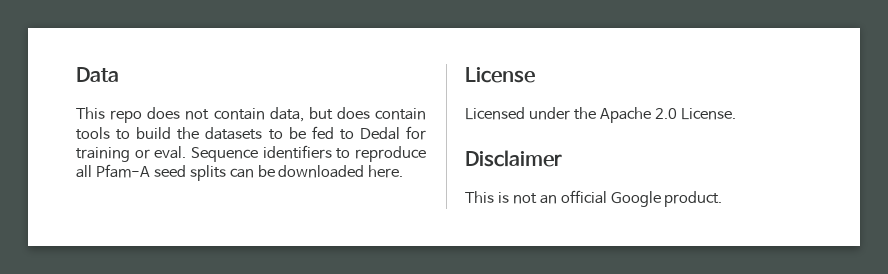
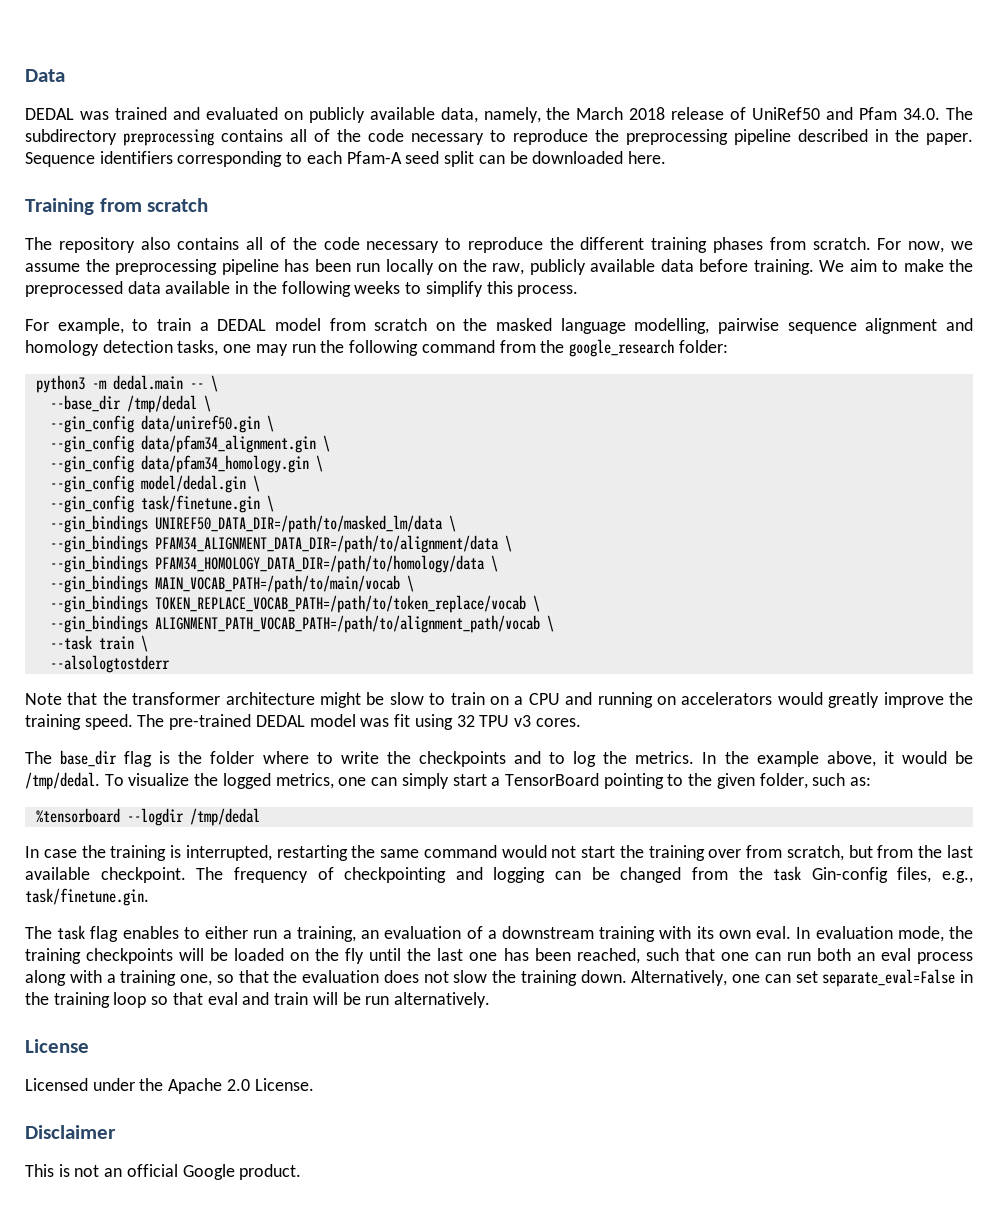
- This repo does not contain data, but does contain tools to build the datasets to be fed to Dedal for training or eval. Sequence identifiers to reproduce all Pfam-A seed splits can be downloaded here.
+ DEDAL was trained and evaluated on publicly available data, namely, the March 2018 release of UniRef50 and Pfam 34.0. The subdirectory preprocessing contains all of the code necessary to reproduce the preprocessing pipeline described in the paper. Sequence identifiers corresponding to each Pfam-A seed split can be downloaded here.
+ Training from scratch
+ The repository also contains all of the code necessary to reproduce the different training phases from scratch. For now, we assume the preprocessing pipeline has been run locally on the raw, publicly available data before training. We aim to make the preprocessed data available in the following weeks to simplify this process.
+ For example, to train a DEDAL model from scratch on the masked language modelling, pairwise sequence alignment and homology detection tasks, one may run the following command from the google_research folder:
+ python3 -m dedal.main -- \
+ --base_dir /tmp/dedal \
+ --gin_config data/uniref50.gin \
+ --gin_config data/pfam34_alignment.gin \
+ --gin_config data/pfam34_homology.gin \
+ --gin_config model/dedal.gin \
+ --gin_config task/finetune.gin \
+ --gin_bindings UNIREF50_DATA_DIR=/path/to/masked_lm/data \
+ --gin_bindings PFAM34_ALIGNMENT_DATA_DIR=/path/to/alignment/data \
+ --gin_bindings PFAM34_HOMOLOGY_DATA_DIR=/path/to/homology/data \
+ --gin_bindings MAIN_VOCAB_PATH=/path/to/main/vocab \
+ --gin_bindings TOKEN_REPLACE_VOCAB_PATH=/path/to/token_replace/vocab \
+ --gin_bindings ALIGNMENT_PATH_VOCAB_PATH=/path/to/alignment_path/vocab \
+ --task train \
+ --alsologtostderr
+ Note that the transformer architecture might be slow to train on a CPU and running on accelerators would greatly improve the training speed. The pre-trained DEDAL model was fit using 32 TPU v3 cores.
+ The base_dir flag is the folder where to write the checkpoints and to log the metrics. In the example above, it would be /tmp/dedal. To visualize the logged metrics, one can simply start a TensorBoard pointing to the given folder, such as:
+ %tensorboard --logdir /tmp/dedal
+ In case the training is interrupted, restarting the same command would not start the training over from scratch, but from the last available checkpoint. The frequency of checkpointing and logging can be changed from the task Gin-config files, e.g., task/finetune.gin.
+ The task flag enables to either run a training, an evaluation of a downstream training with its own eval. In evaluation mode, the training checkpoints will be loaded on the fly until the last one has been reached, such that one can run both an eval process along with a training one, so that the evaluation does not slow the training down. Alternatively, one can set separate_eval=False in the training loop so that eval and train will be run alternatively.

